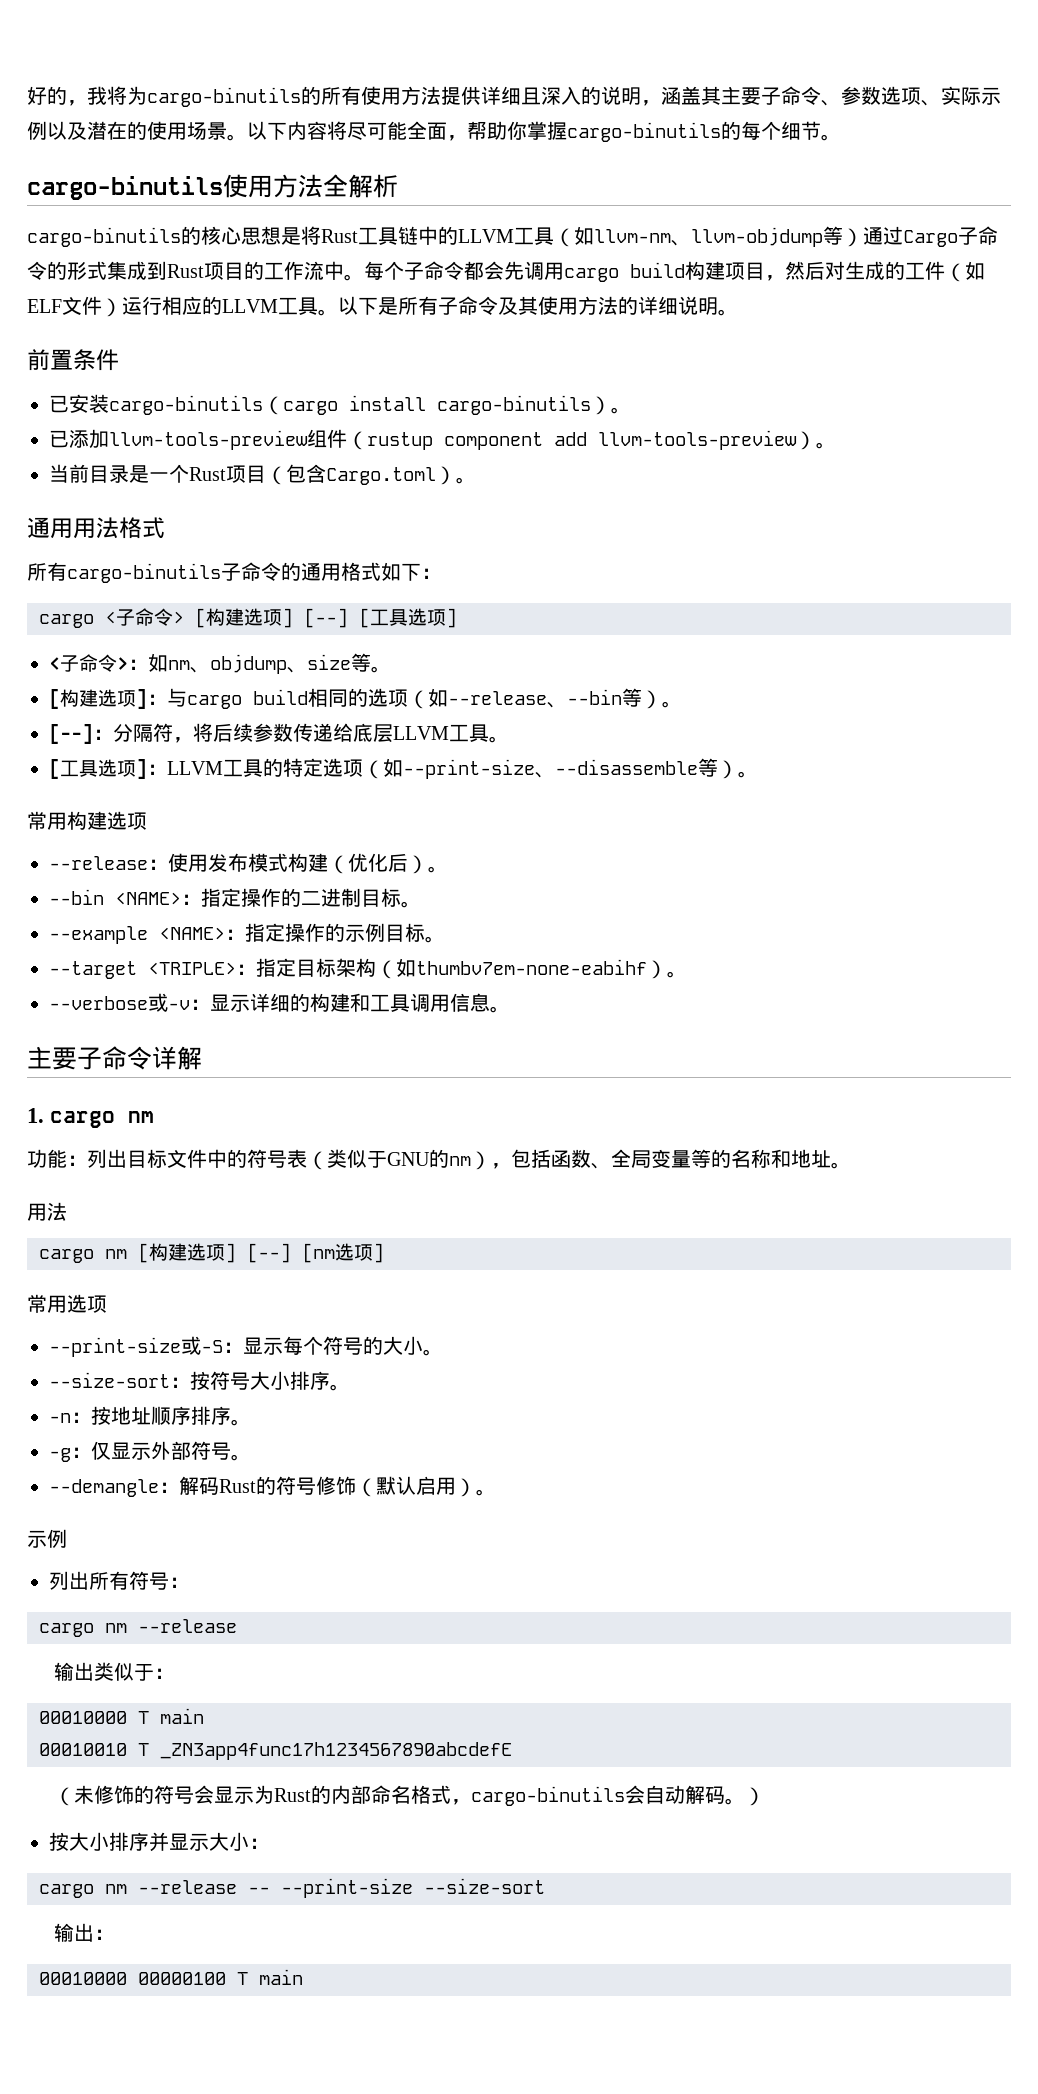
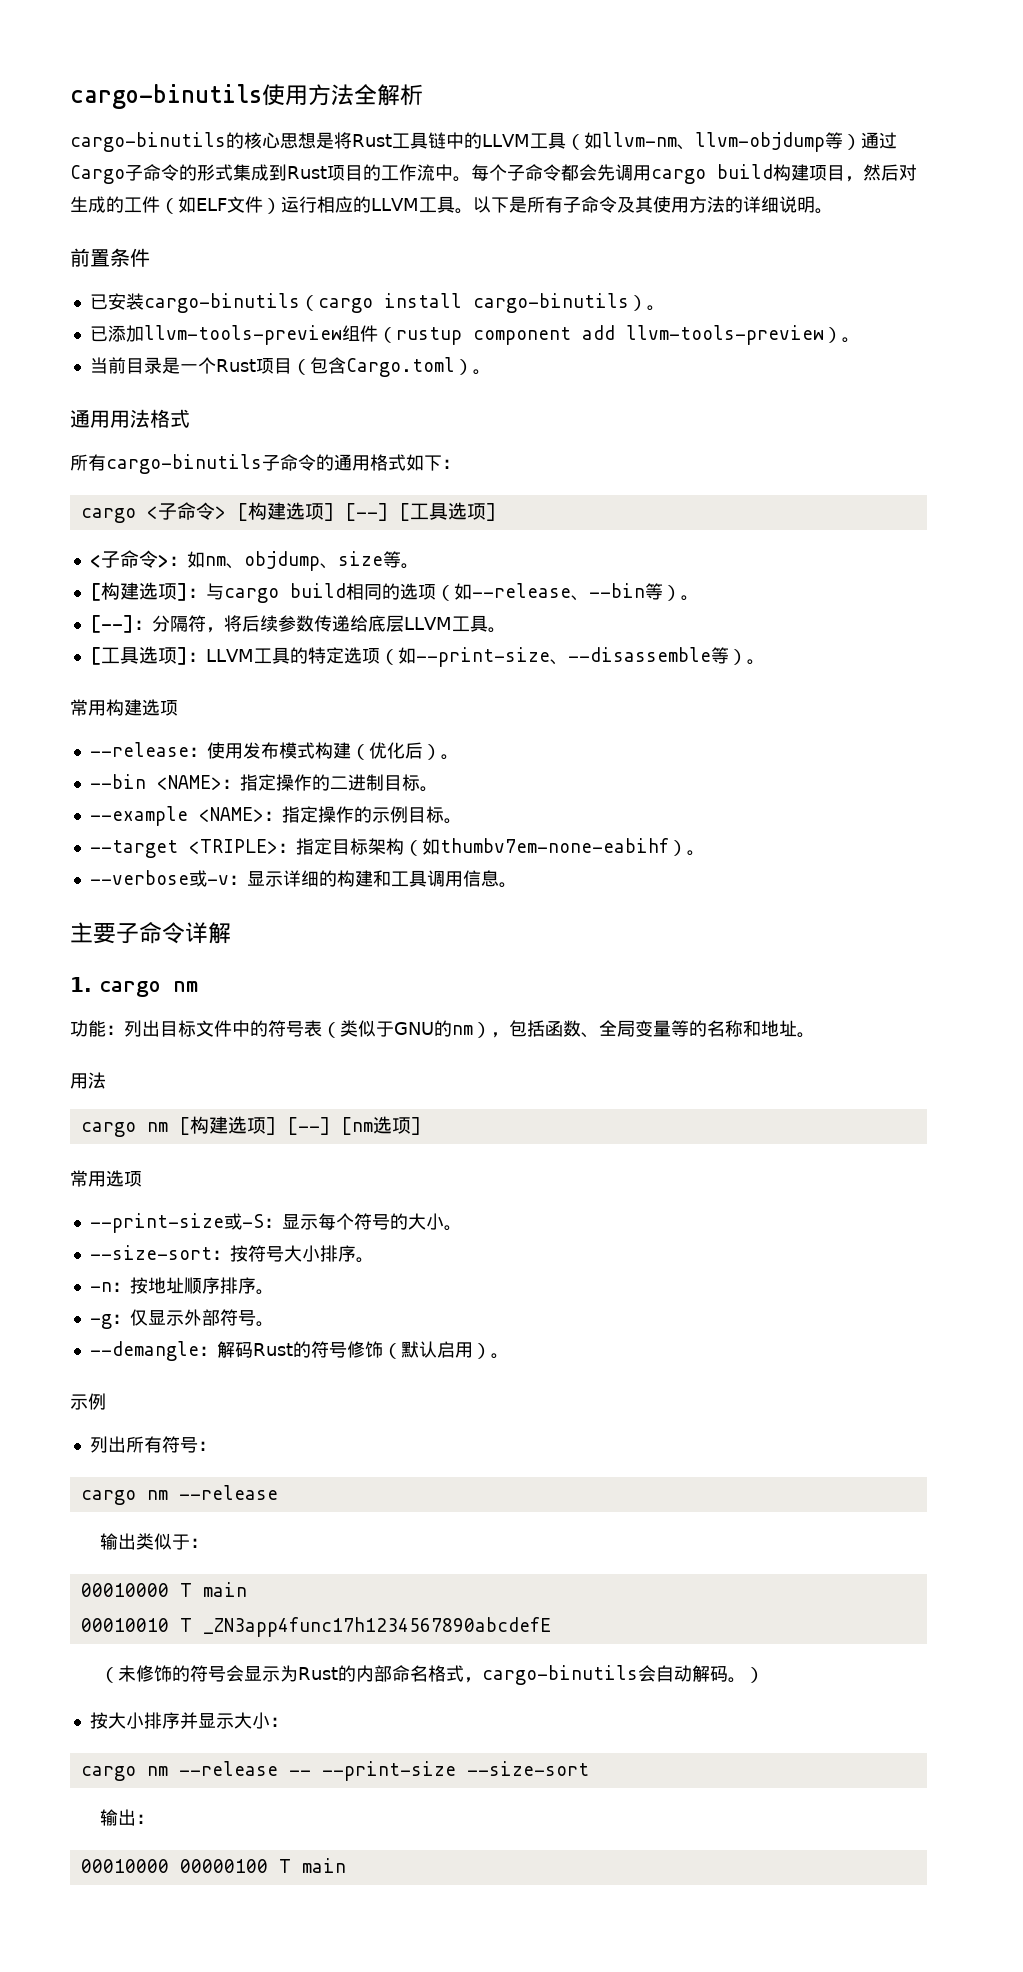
- 好的，我将为cargo-binutils的所有使用方法提供详细且深入的说明，涵盖其主要子命令、参数选项、实际示例以及潜在的使用场景。以下内容将尽可能全面，帮助你掌握cargo-binutils的每个细节。

